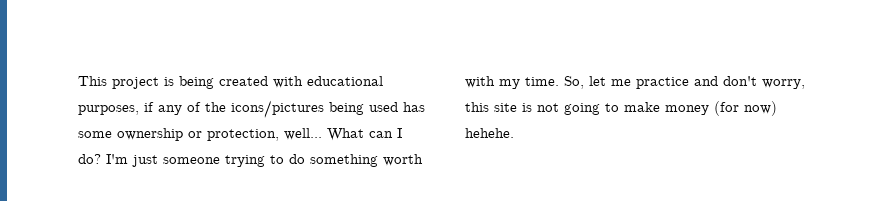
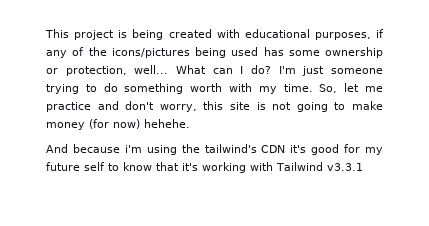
+ And because i'm using the tailwind's CDN it's good for my future self to know that it's working with Tailwind v3.3.1

